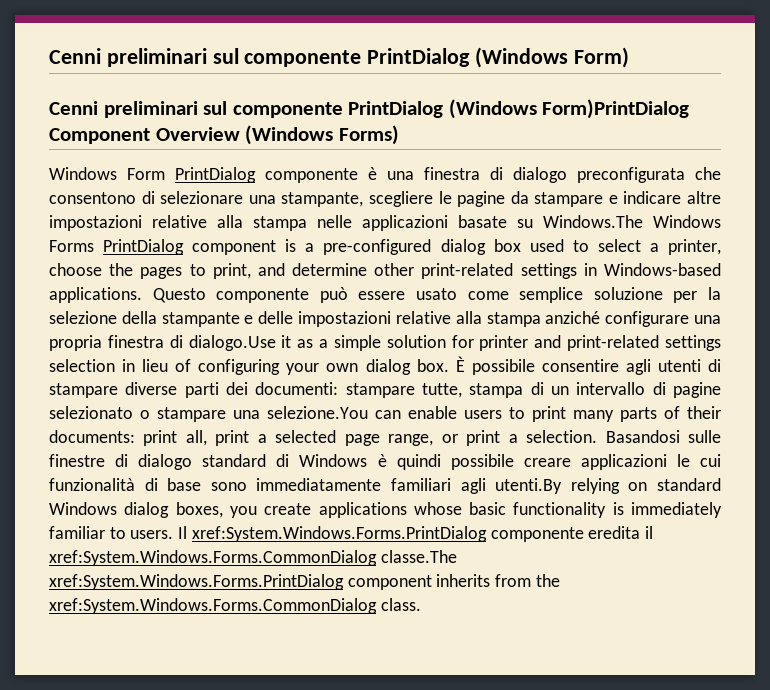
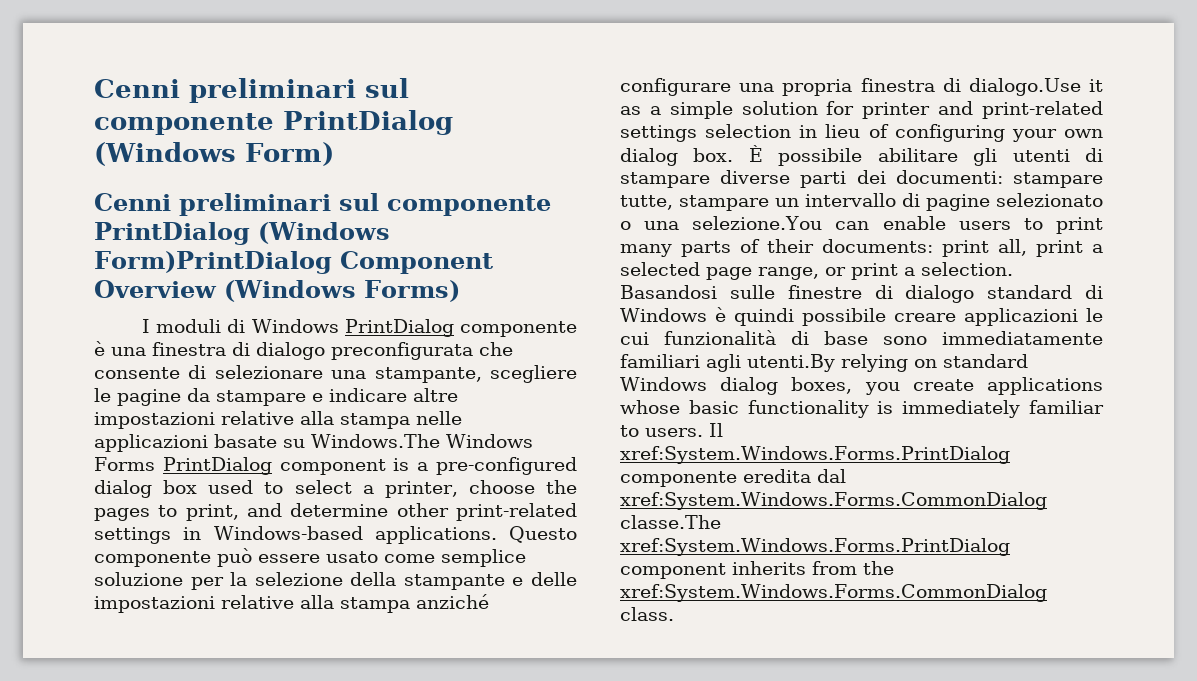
- Windows Form PrintDialog componente è una finestra di dialogo preconfigurata che consentono di selezionare una stampante, scegliere le pagine da stampare e indicare altre impostazioni relative alla stampa nelle applicazioni basate su Windows.The Windows Forms PrintDialog component is a pre-configured dialog box used to select a printer, choose the pages to print, and determine other print-related settings in Windows-based applications.
+ I moduli di Windows PrintDialog componente è una finestra di dialogo preconfigurata che consente di selezionare una stampante, scegliere le pagine da stampare e indicare altre impostazioni relative alla stampa nelle applicazioni basate su Windows.The Windows Forms PrintDialog component is a pre-configured dialog box used to select a printer, choose the pages to print, and determine other print-related settings in Windows-based applications.
- È possibile consentire agli utenti di stampare diverse parti dei documenti: stampare tutte, stampa di un intervallo di pagine selezionato o stampare una selezione.You can enable users to print many parts of their documents: print all, print a selected page range, or print a selection.
+ È possibile abilitare gli utenti di stampare diverse parti dei documenti: stampare tutte, stampare un intervallo di pagine selezionato o una selezione.You can enable users to print many parts of their documents: print all, print a selected page range, or print a selection.
- Il xref:System.Windows.Forms.PrintDialog componente eredita il xref:System.Windows.Forms.CommonDialog classe.The xref:System.Windows.Forms.PrintDialog component inherits from the xref:System.Windows.Forms.CommonDialog class.
+ Il xref:System.Windows.Forms.PrintDialog componente eredita dal xref:System.Windows.Forms.CommonDialog classe.The xref:System.Windows.Forms.PrintDialog component inherits from the xref:System.Windows.Forms.CommonDialog class.

